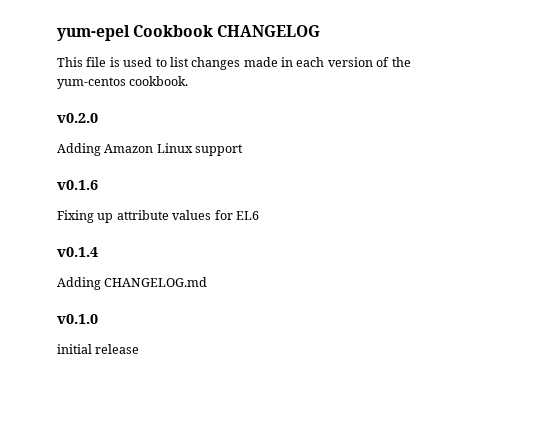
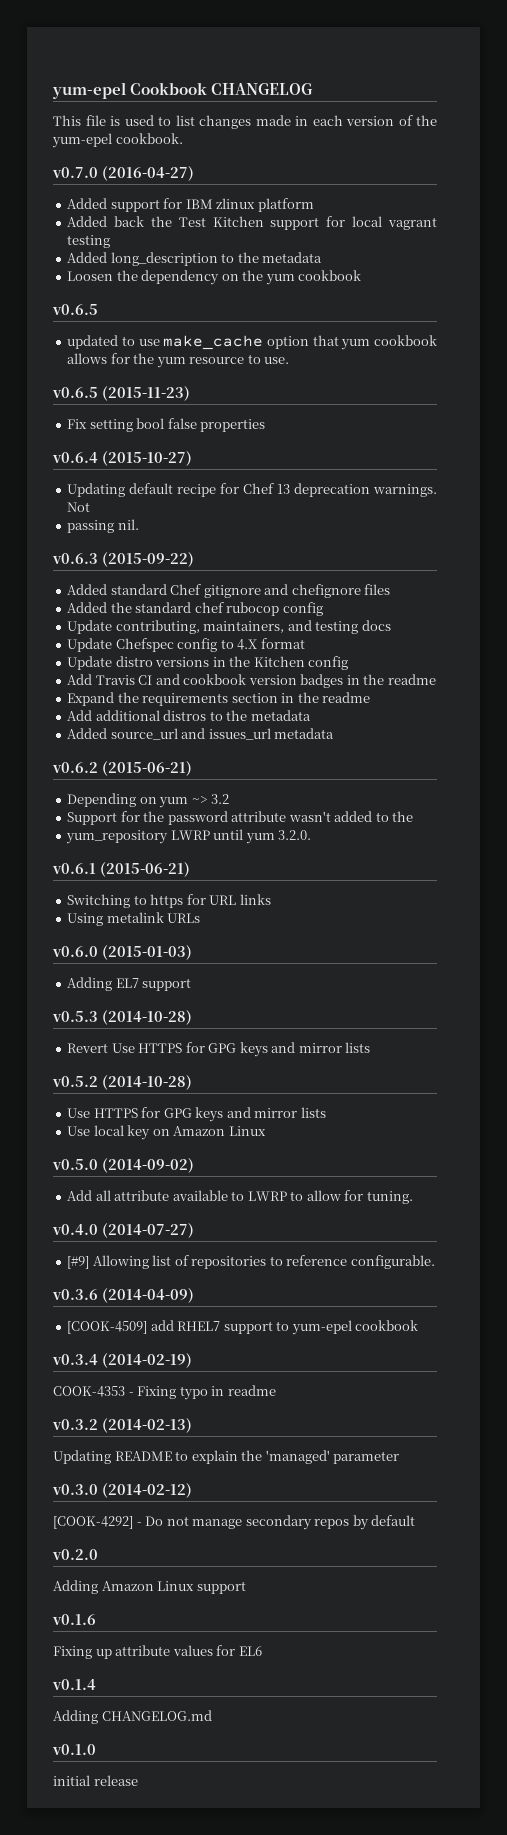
- This file is used to list changes made in each version of the yum-centos cookbook.
+ This file is used to list changes made in each version of the yum-epel cookbook.
+ v0.7.0 (2016-04-27)
+ Added support for IBM zlinux platform
+ Added back the Test Kitchen support for local vagrant testing
+ Added long_description to the metadata
+ Loosen the dependency on the yum cookbook
+ v0.6.5
+ updated to use make_cache option that yum cookbook allows for the yum resource to use.
+ v0.6.5 (2015-11-23)
+ Fix setting bool false properties
+ v0.6.4 (2015-10-27)
+ Updating default recipe for Chef 13 deprecation warnings. Not
+ passing nil.
+ v0.6.3 (2015-09-22)
+ Added standard Chef gitignore and chefignore files
+ Added the standard chef rubocop config
+ Update contributing, maintainers, and testing docs
+ Update Chefspec config to 4.X format
+ Update distro versions in the Kitchen config
+ Add Travis CI and cookbook version badges in the readme
+ Expand the requirements section in the readme
+ Add additional distros to the metadata
+ Added source_url and issues_url metadata
+ v0.6.2 (2015-06-21)
+ Depending on yum ~> 3.2
+ Support for the password attribute wasn't added to the
+ yum_repository LWRP until yum 3.2.0.
+ v0.6.1 (2015-06-21)
+ Switching to https for URL links
+ Using metalink URLs
+ v0.6.0 (2015-01-03)
+ Adding EL7 support
+ v0.5.3 (2014-10-28)
+ Revert Use HTTPS for GPG keys and mirror lists
+ v0.5.2 (2014-10-28)
+ Use HTTPS for GPG keys and mirror lists
+ Use local key on Amazon Linux
+ v0.5.0 (2014-09-02)
+ Add all attribute available to LWRP to allow for tuning.
+ v0.4.0 (2014-07-27)
+ [#9] Allowing list of repositories to reference configurable.
+ v0.3.6 (2014-04-09)
+ [COOK-4509] add RHEL7 support to yum-epel cookbook
+ v0.3.4 (2014-02-19)
+ COOK-4353 - Fixing typo in readme
+ v0.3.2 (2014-02-13)
+ Updating README to explain the 'managed' parameter
+ v0.3.0 (2014-02-12)
+ [COOK-4292] - Do not manage secondary repos by default

